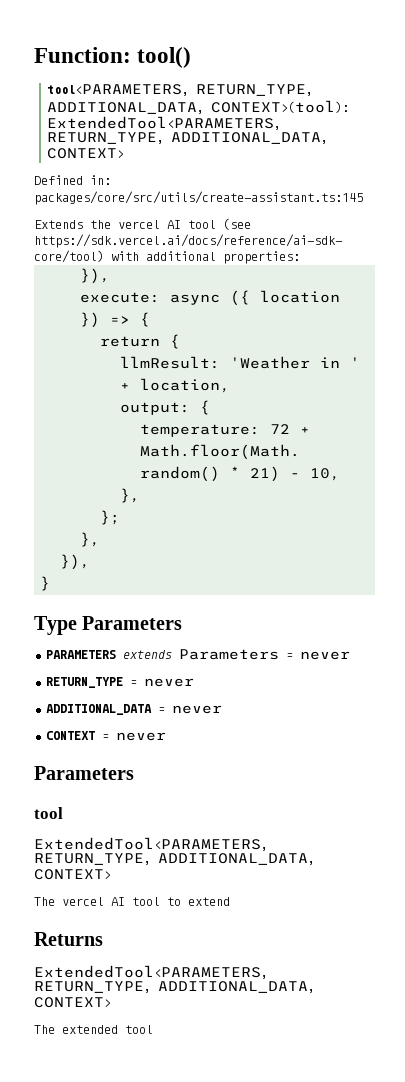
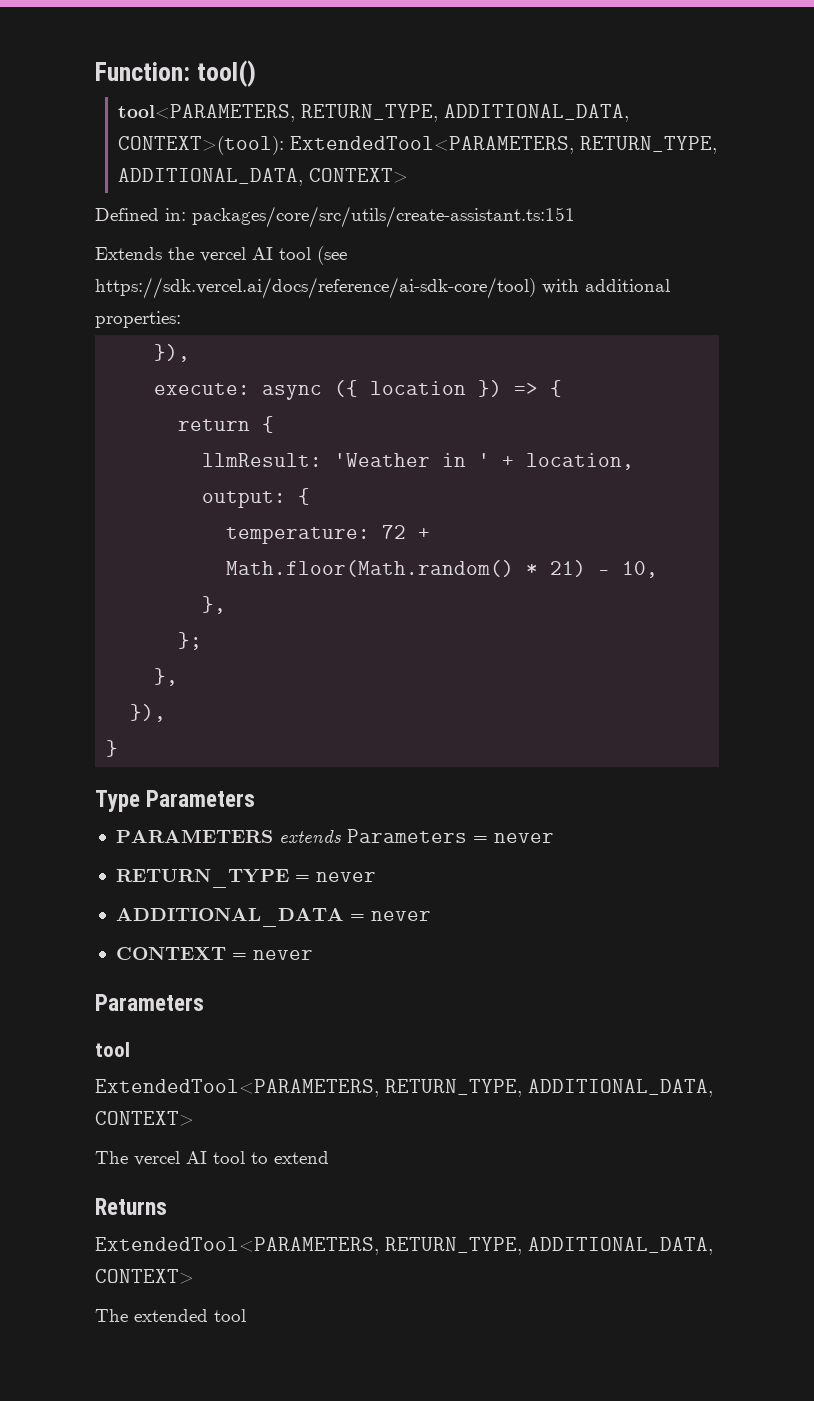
- Defined in: packages/core/src/utils/create-assistant.ts:145
+ Defined in: packages/core/src/utils/create-assistant.ts:151

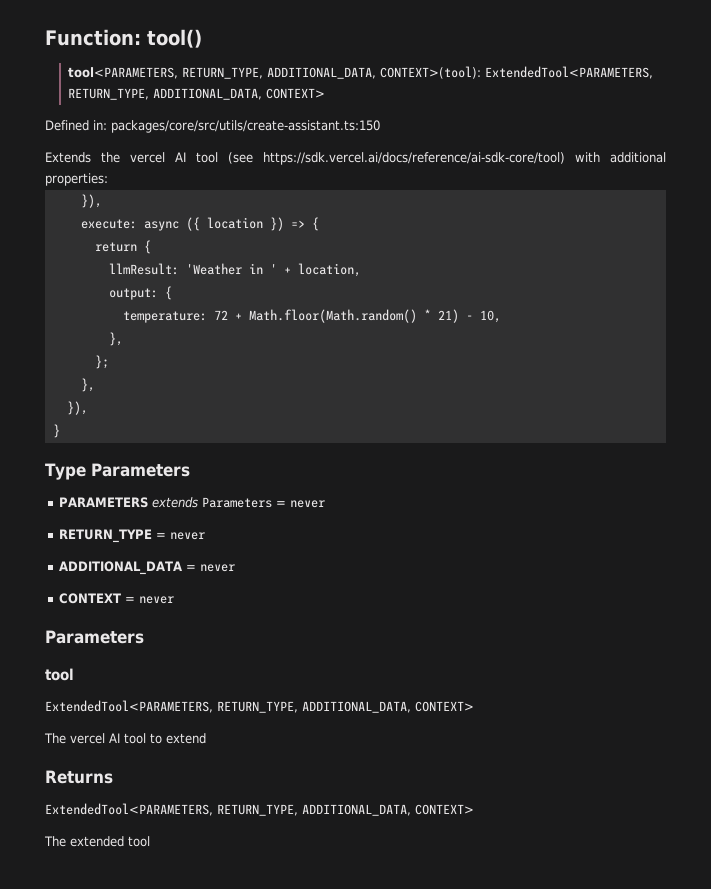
- Defined in: packages/core/src/utils/create-assistant.ts:151
+ Defined in: packages/core/src/utils/create-assistant.ts:150

